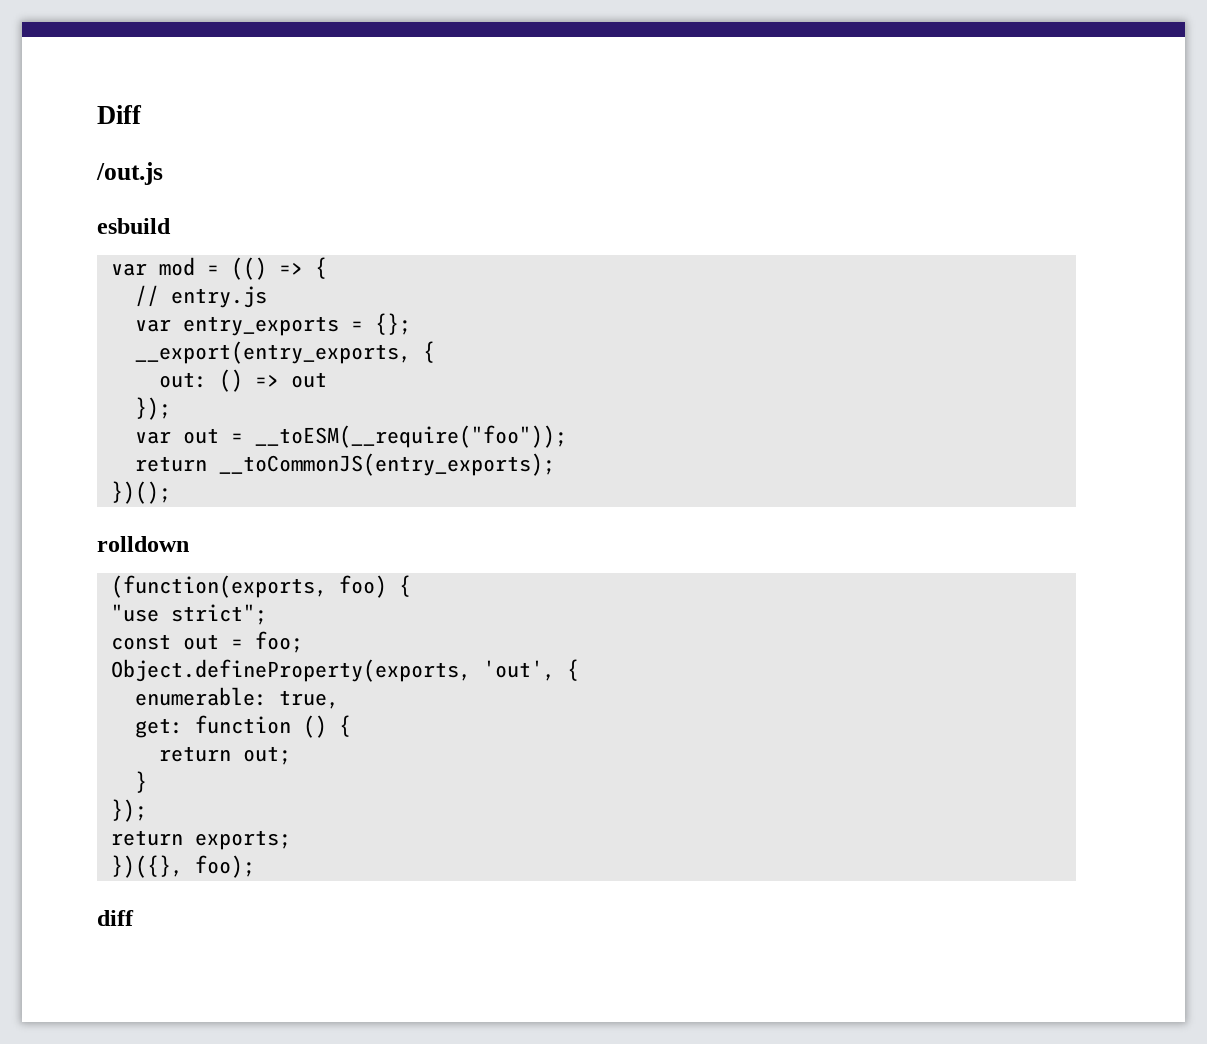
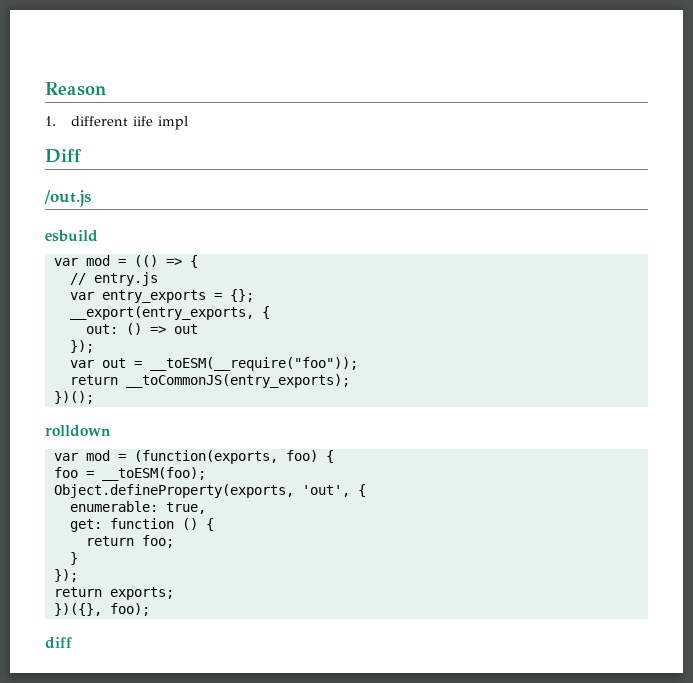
+ Reason
+ 1. different iife impl
- (function(exports, foo) {
+ var mod = (function(exports, foo) {
- "use strict";
- const out = foo;
+ foo = __toESM(foo);
- return out;
+ return foo;

